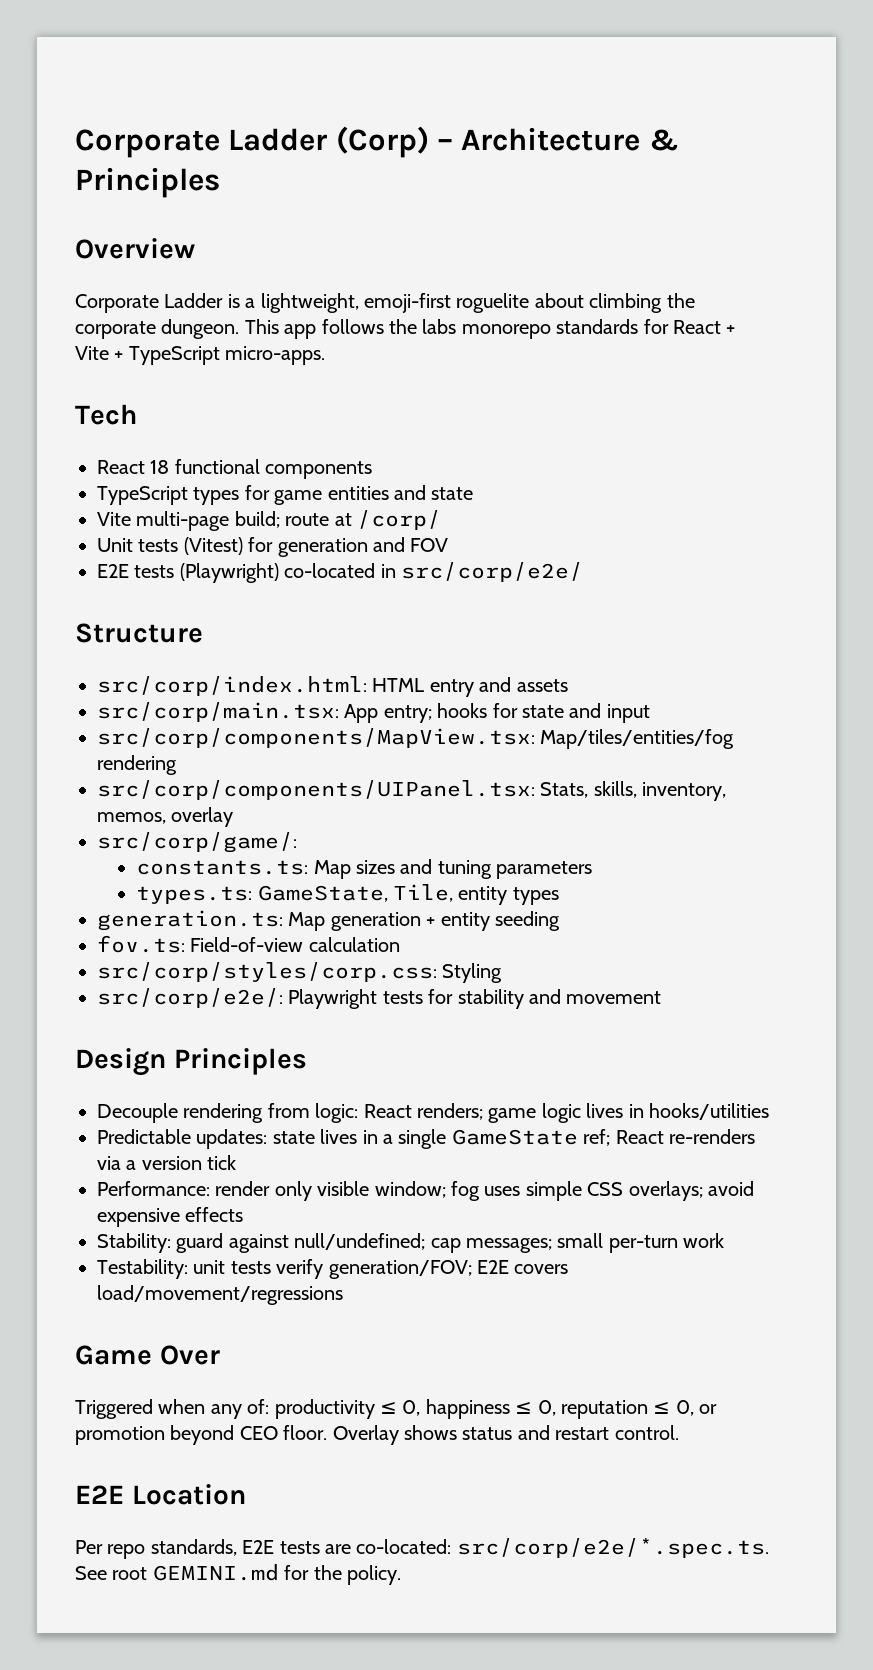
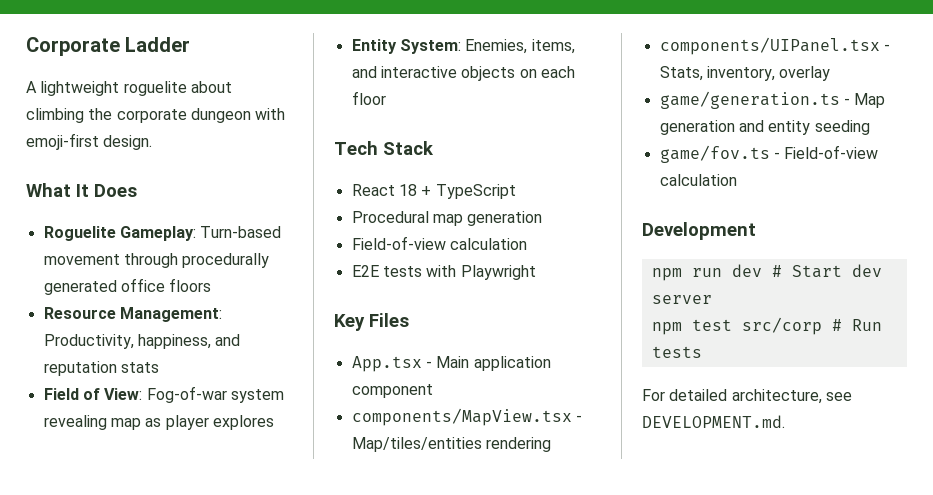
- Corporate Ladder (Corp) – Architecture & Principles
- Overview
- Corporate Ladder is a lightweight, emoji-first roguelite about climbing the corporate dungeon. This app follows the labs monorepo standards for React + Vite + TypeScript micro-apps.
+ Corporate Ladder
+ A lightweight roguelite about climbing the corporate dungeon with emoji-first design.
+ What It Does
+ Roguelite Gameplay: Turn-based movement through procedurally generated office floors
+ Resource Management: Productivity, happiness, and reputation stats
+ Field of View: Fog-of-war system revealing map as player explores
+ Entity System: Enemies, items, and interactive objects on each floor
- Tech
+ Tech Stack
- React 18 functional components
- TypeScript types for game entities and state
- Vite multi-page build; route at /corp/
- Unit tests (Vitest) for generation and FOV
- E2E tests (Playwright) co-located in src/corp/e2e/
- Structure
- src/corp/index.html: HTML entry and assets
- src/corp/main.tsx: App entry; hooks for state and input
- src/corp/components/MapView.tsx: Map/tiles/entities/fog rendering
- src/corp/components/UIPanel.tsx: Stats, skills, inventory, memos, overlay
- src/corp/game/:
- constants.ts: Map sizes and tuning parameters
- types.ts: GameState, Tile, entity types
- generation.ts: Map generation + entity seeding
+ React 18 + TypeScript
+ Procedural map generation
+ Field-of-view calculation
+ E2E tests with Playwright
+ Key Files
+ App.tsx - Main application component
+ components/MapView.tsx - Map/tiles/entities rendering
+ components/UIPanel.tsx - Stats, inventory, overlay
+ game/generation.ts - Map generation and entity seeding
- fov.ts: Field-of-view calculation
- src/corp/styles/corp.css: Styling
- src/corp/e2e/: Playwright tests for stability and movement
- Design Principles
- Decouple rendering from logic: React renders; game logic lives in hooks/utilities
- Predictable updates: state lives in a single GameState ref; React re-renders via a version tick
- Performance: render only visible window; fog uses simple CSS overlays; avoid expensive effects
- Stability: guard against null/undefined; cap messages; small per-turn work
- Testability: unit tests verify generation/FOV; E2E covers load/movement/regressions
- Game Over
- Triggered when any of: productivity ≤ 0, happiness ≤ 0, reputation ≤ 0, or promotion beyond CEO floor. Overlay shows status and restart control.
- E2E Location
- Per repo standards, E2E tests are co-located: src/corp/e2e/*.spec.ts. See root GEMINI.md for the policy.
+ game/fov.ts - Field-of-view calculation
+ Development
+ npm run dev # Start dev server
+ npm test src/corp # Run tests
+ For detailed architecture, see DEVELOPMENT.md.

